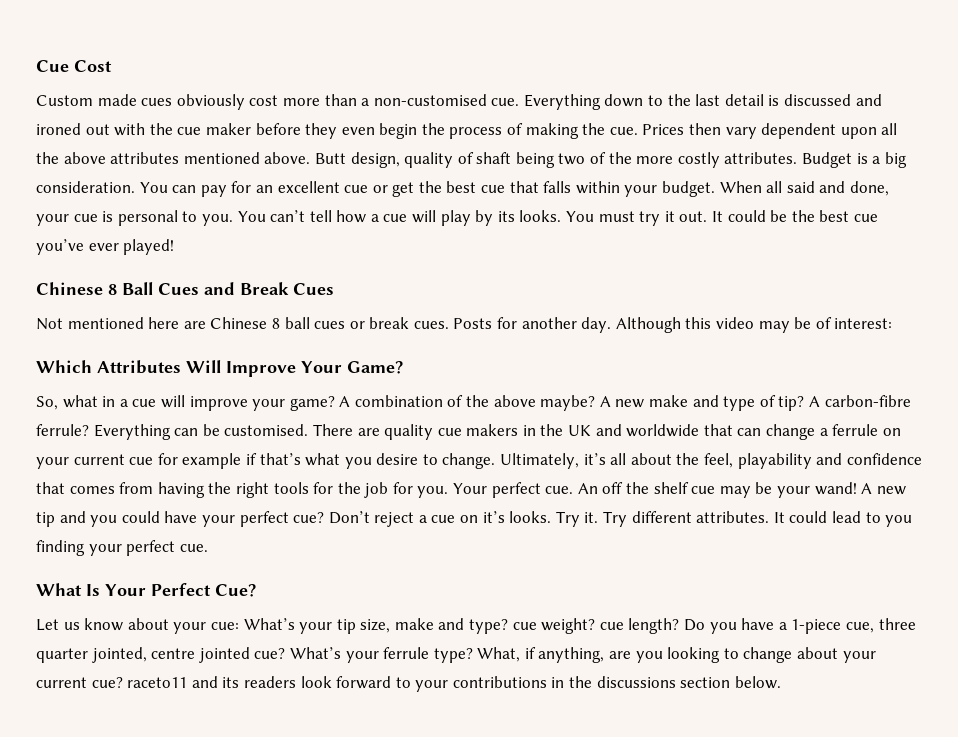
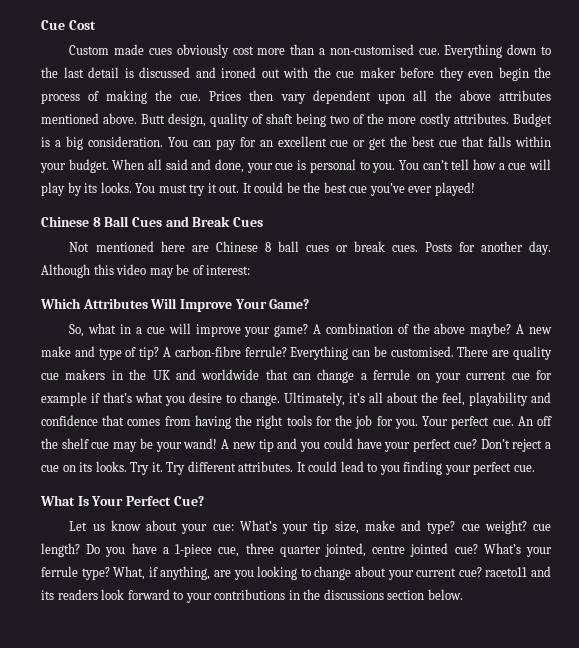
- Don’t reject a cue on it’s looks.
+ Don’t reject a cue on its looks.

